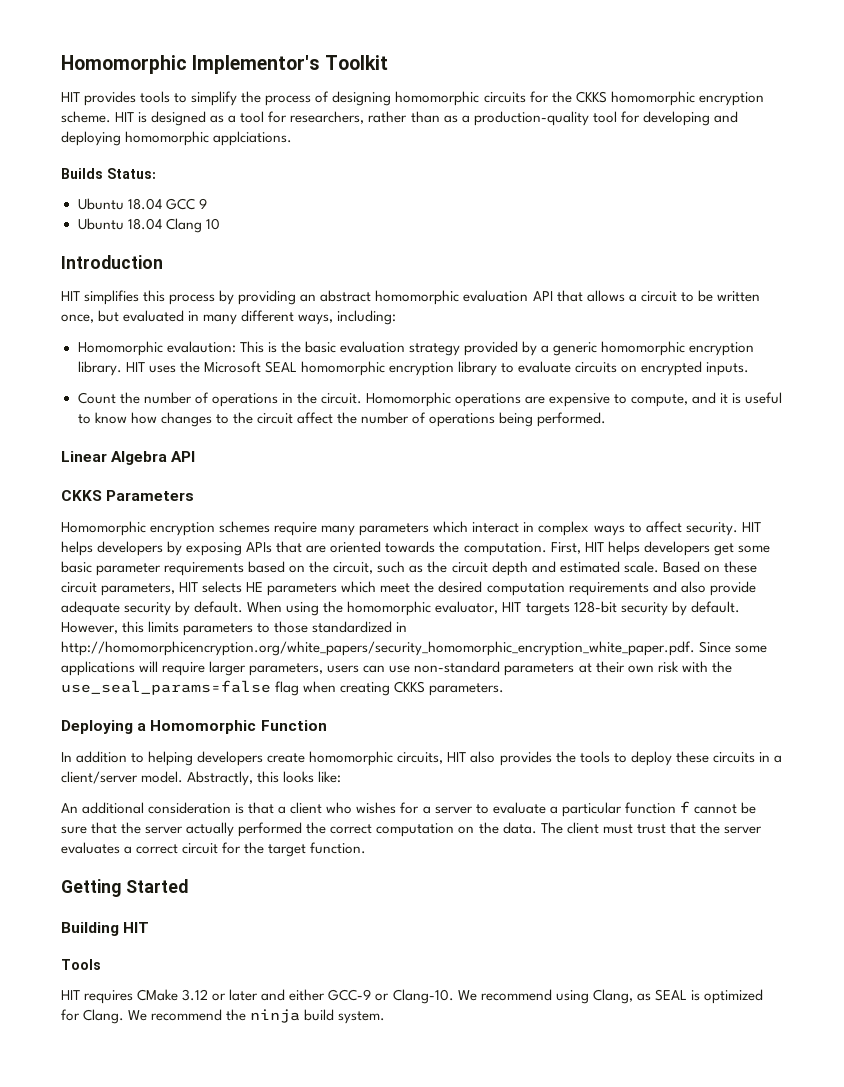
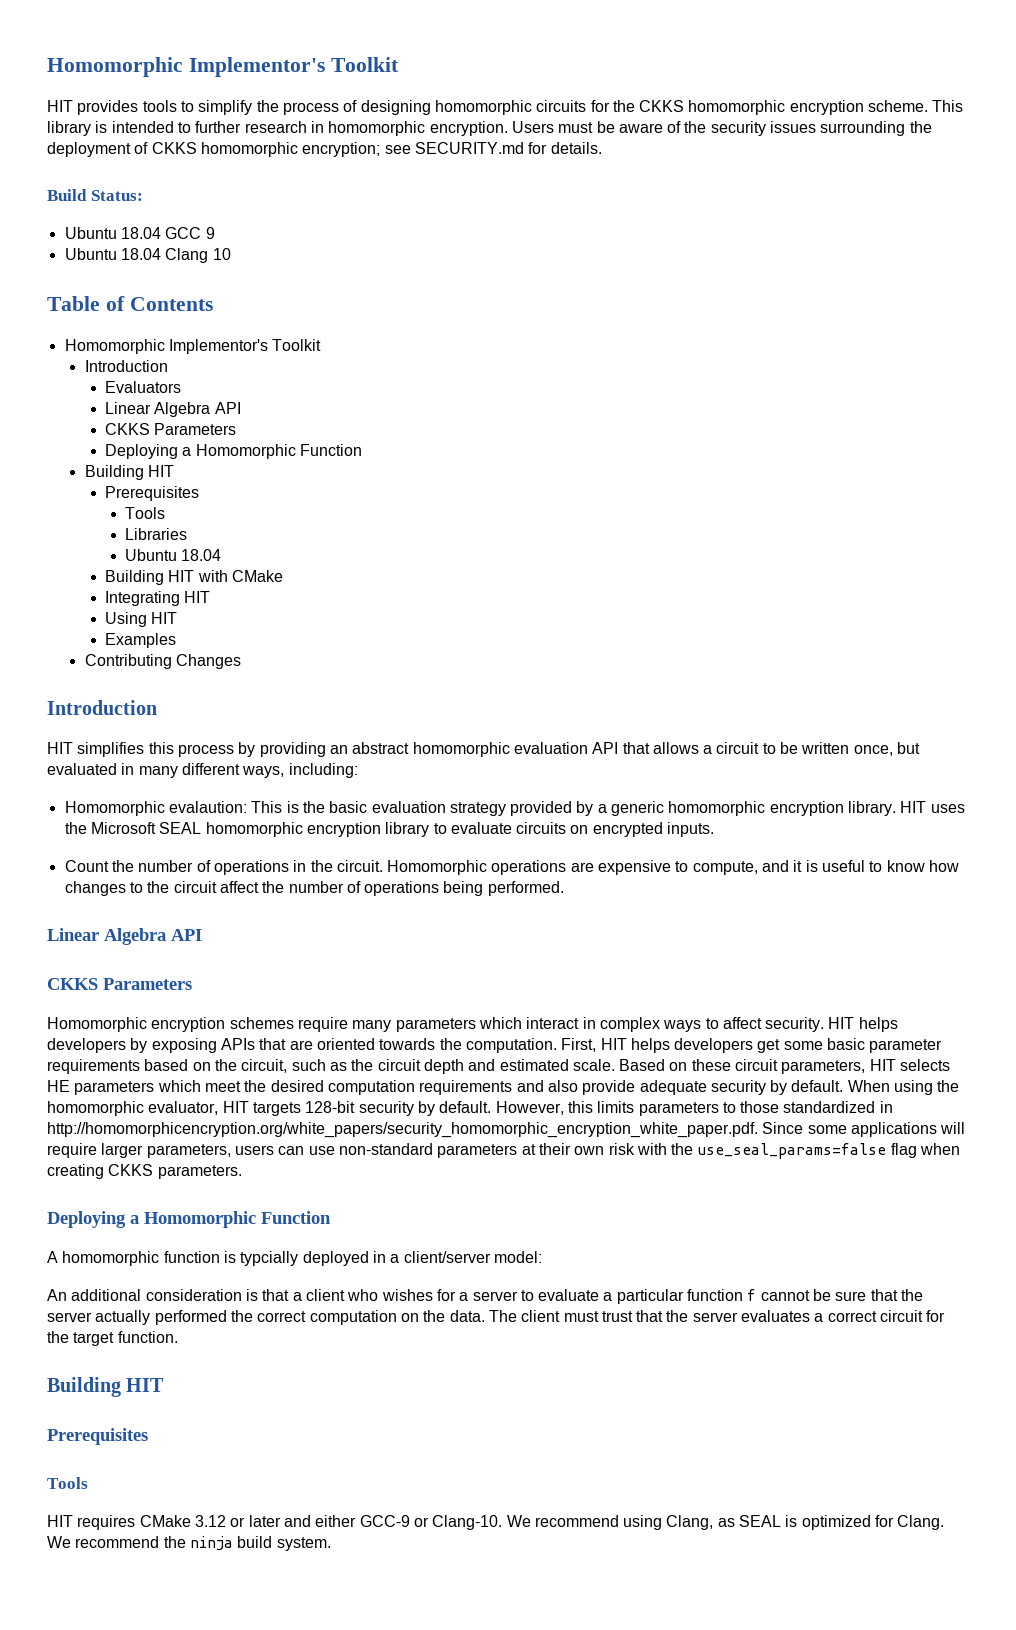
- HIT is designed as a tool for researchers, rather than as a production-quality tool for developing and deploying homomorphic applciations.
- Builds Status:
+ This library is intended to further research in homomorphic encryption. Users must be aware of the security issues surrounding the deployment of CKKS homomorphic encryption; see SECURITY.md for details.
+ Build Status:
+ Table of Contents
+ Homomorphic Implementor's Toolkit
+ Introduction
+ Evaluators
+ Linear Algebra API
+ CKKS Parameters
+ Deploying a Homomorphic Function
+ Building HIT
+ Prerequisites
+ Tools
+ Libraries
+ Ubuntu 18.04
+ Building HIT with CMake
+ Integrating HIT
+ Using HIT
+ Examples
+ Contributing Changes
- In addition to helping developers create homomorphic circuits, HIT also provides the tools to deploy these circuits in a client/server model. Abstractly, this looks like:
+ A homomorphic function is typcially deployed in a client/server model:
  The client must trust that the server evaluates a correct circuit for the target function.
- Getting Started
  Building HIT
+ Prerequisites

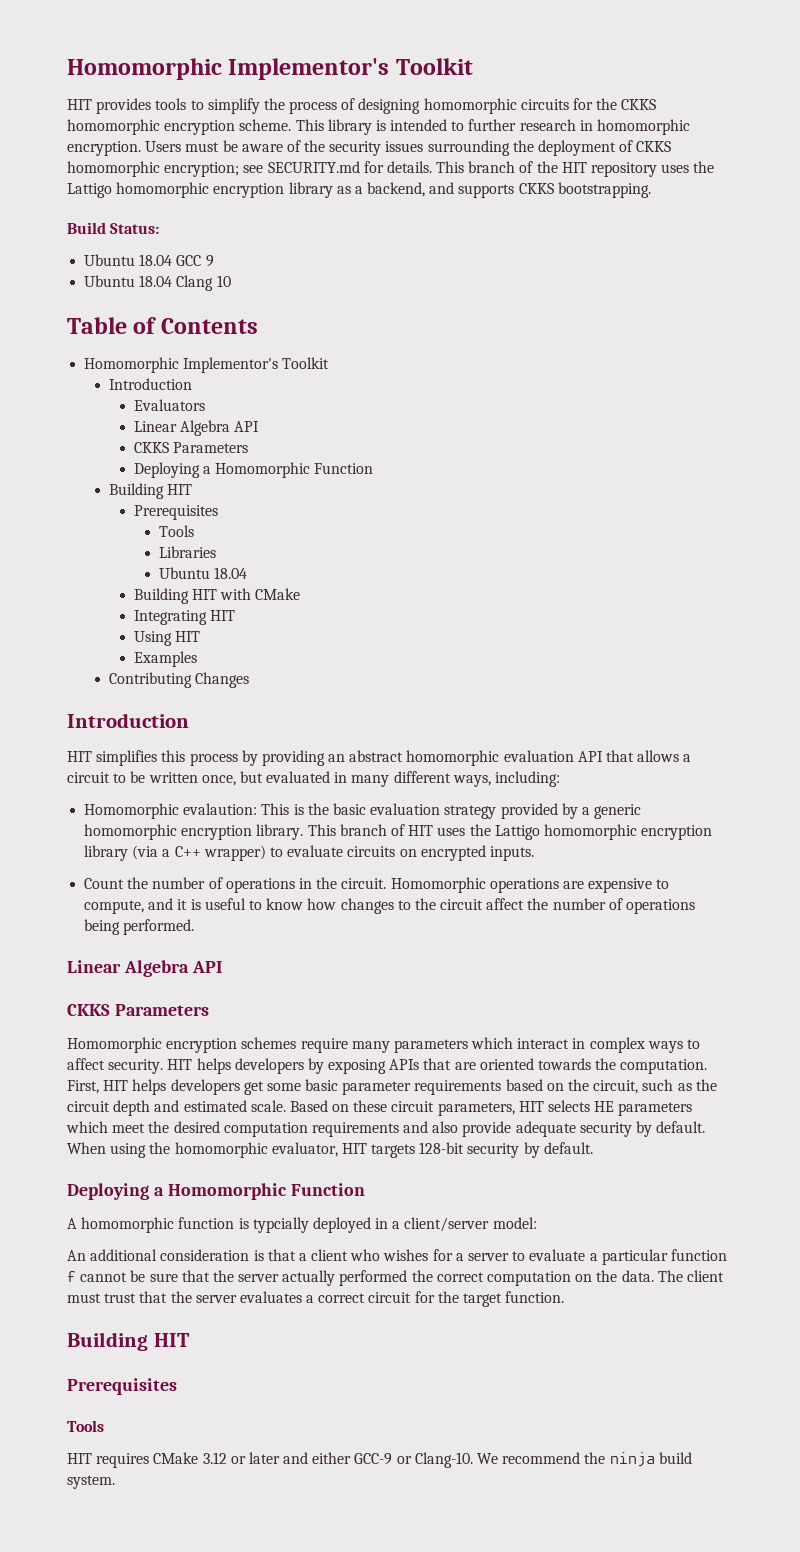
+ This branch of the HIT repository uses the Lattigo homomorphic encryption library as a backend, and supports CKKS bootstrapping.
- HIT uses the Microsoft SEAL homomorphic encryption library to evaluate circuits on encrypted inputs.
+ This branch of HIT uses the Lattigo homomorphic encryption library (via a C++ wrapper) to evaluate circuits on encrypted inputs.
- However, this limits parameters to those standardized in http://homomorphicencryption.org/white_papers/security_homomorphic_encryption_white_paper.pdf. Since some applications will require larger parameters, users can use non-standard parameters at their own risk with the use_seal_params=false flag when creating CKKS parameters.
- We recommend using Clang, as SEAL is optimized for Clang. We recommend the ninja build system.
+ We recommend the ninja build system.

